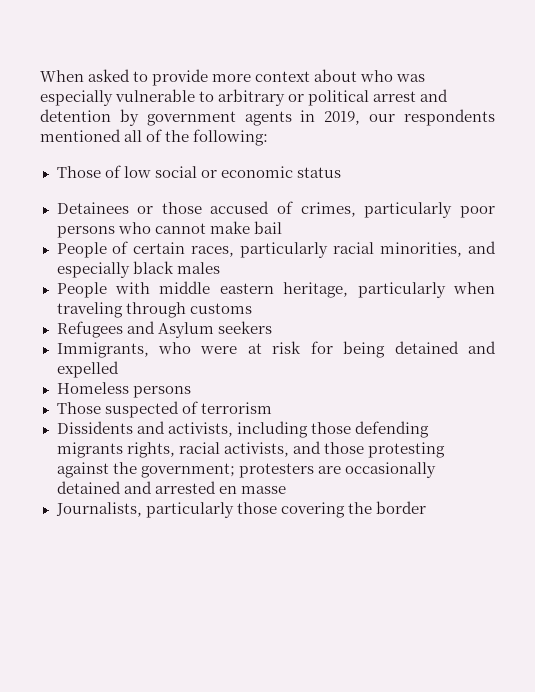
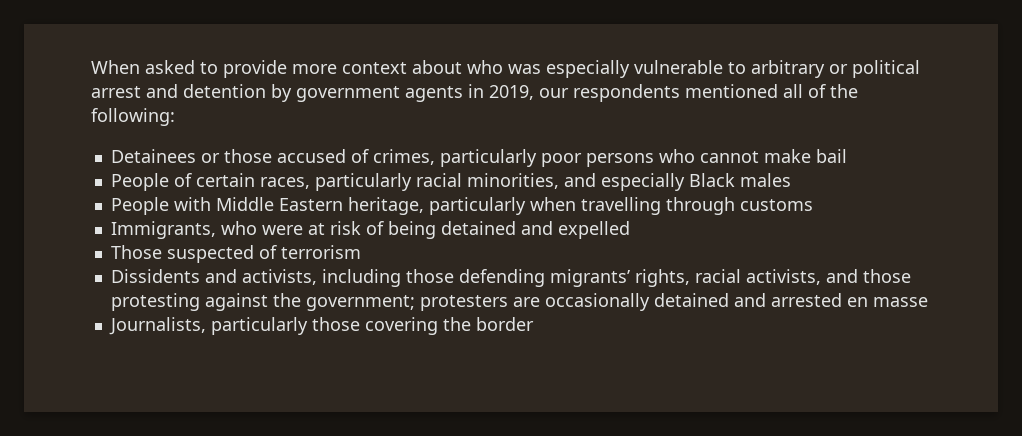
- Those of low social or economic status
- People of certain races, particularly racial minorities, and especially black males
+ People of certain races, particularly racial minorities, and especially Black males
- People with middle eastern heritage, particularly when traveling through customs
+ People with Middle Eastern heritage, particularly when travelling through customs
- Refugees and Asylum seekers
- Immigrants, who were at risk for being detained and expelled
+ Immigrants, who were at risk of being detained and expelled
- Homeless persons
- Dissidents and activists, including those defending migrants rights, racial activists, and those protesting against the government; protesters are occasionally detained and arrested en masse
+ Dissidents and activists, including those defending migrants’ rights, racial activists, and those protesting against the government; protesters are occasionally detained and arrested en masse

